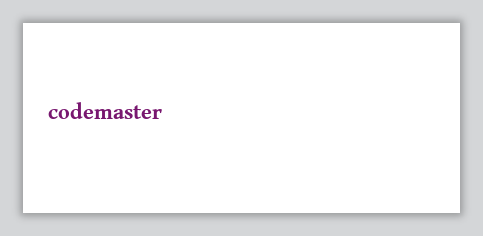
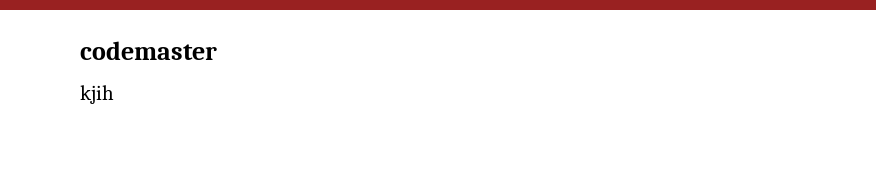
+ kjih

